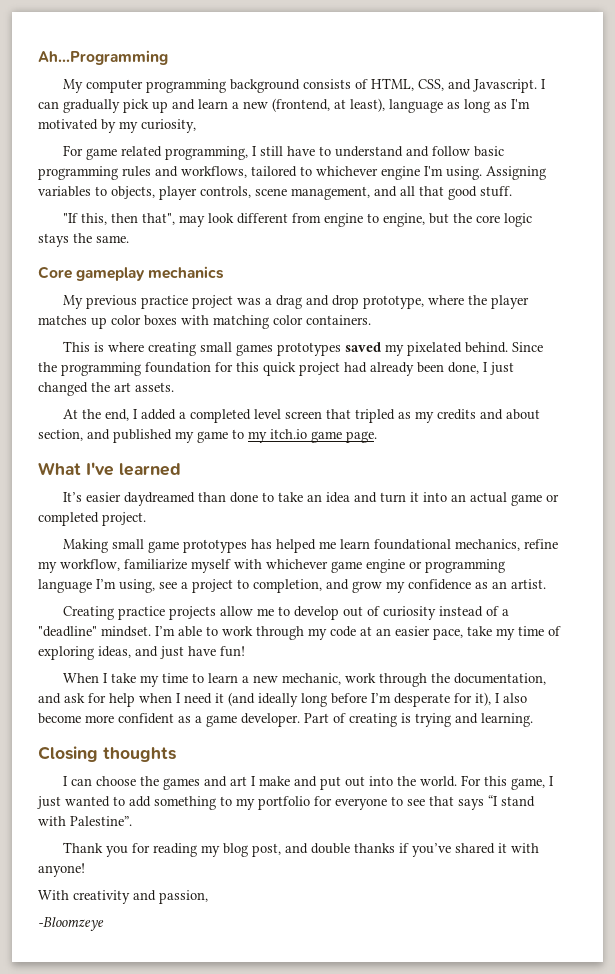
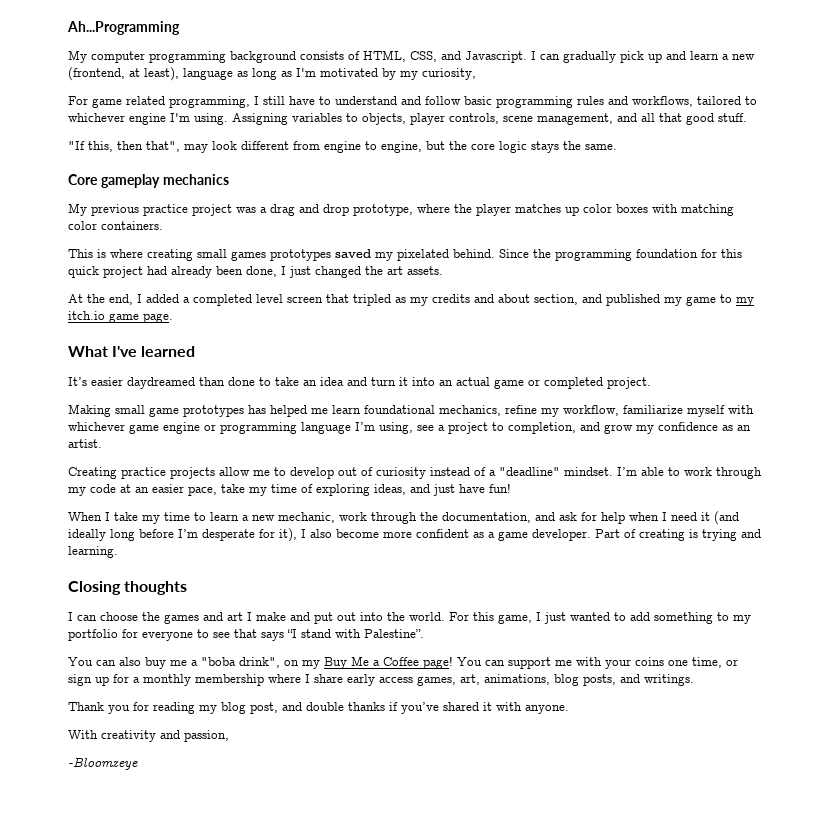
+ You can also buy me a "boba drink", on my Buy Me a Coffee page! You can support me with your coins one time, or sign up for a monthly membership where I share early access games, art, animations, blog posts, and writings.
- Thank you for reading my blog post, and double thanks if you’ve shared it with anyone!
+ Thank you for reading my blog post, and double thanks if you’ve shared it with anyone.

